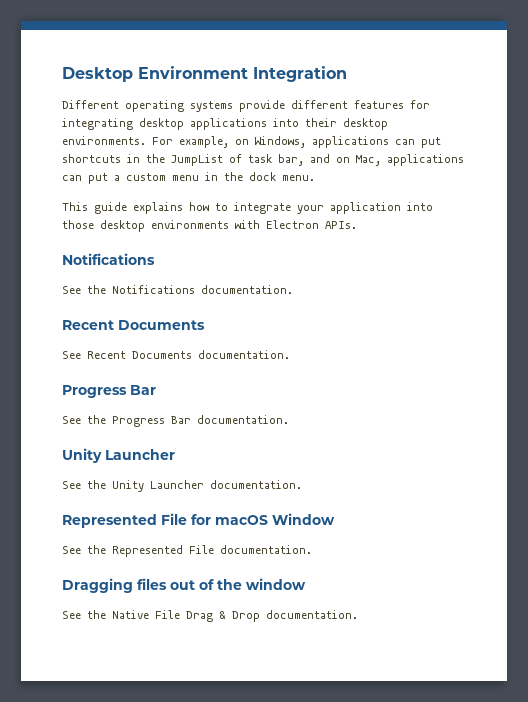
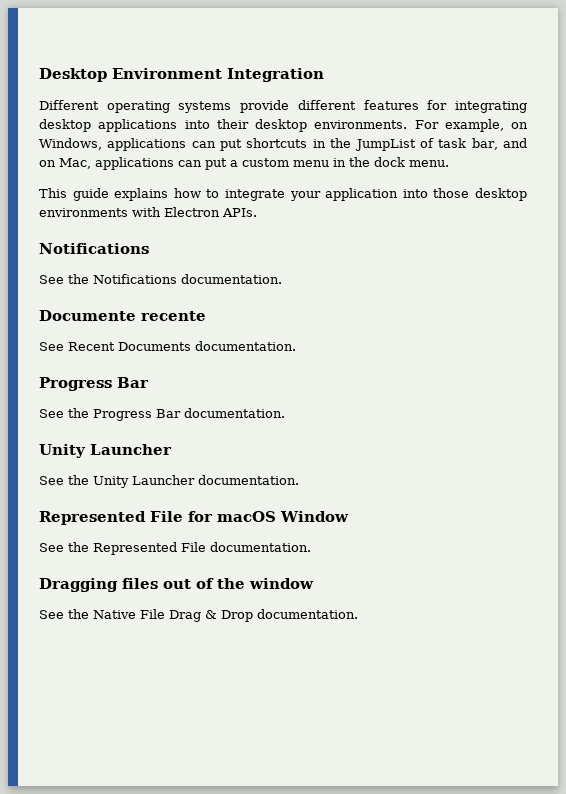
  See the Notifications documentation.
- Recent Documents
+ Documente recente

